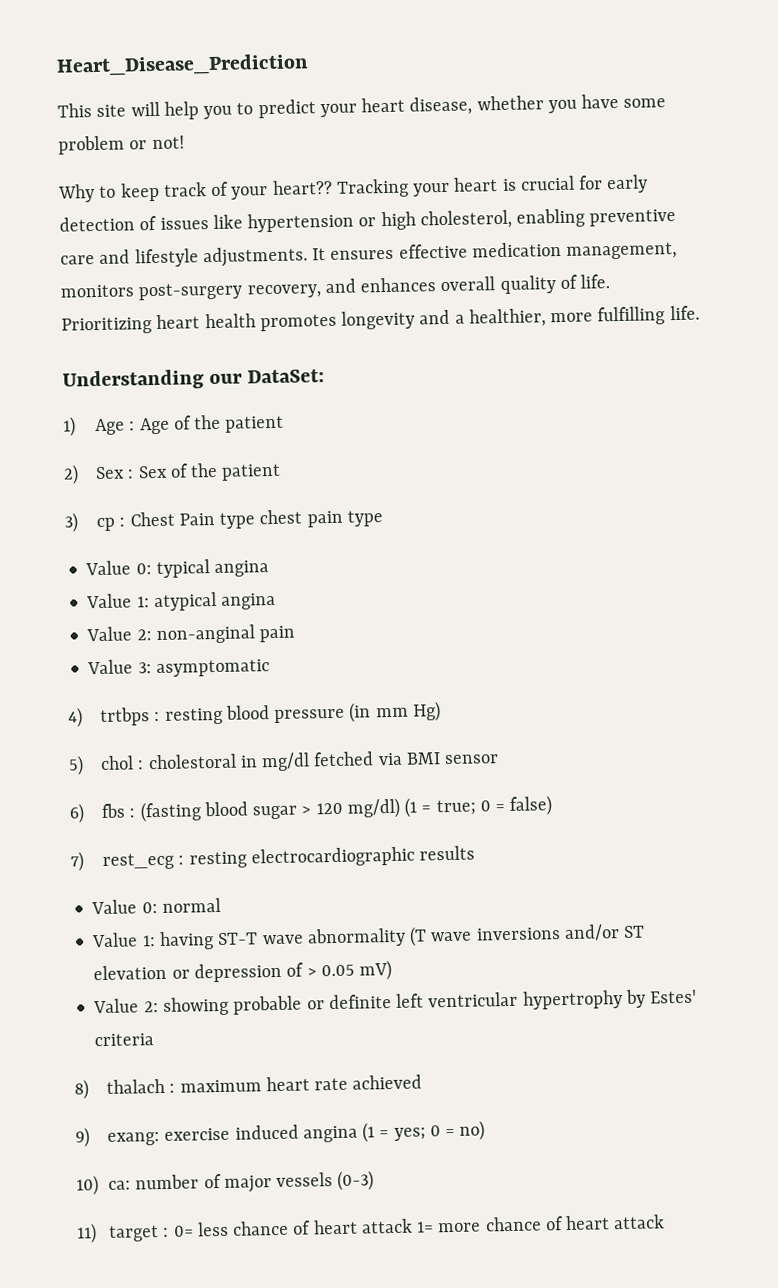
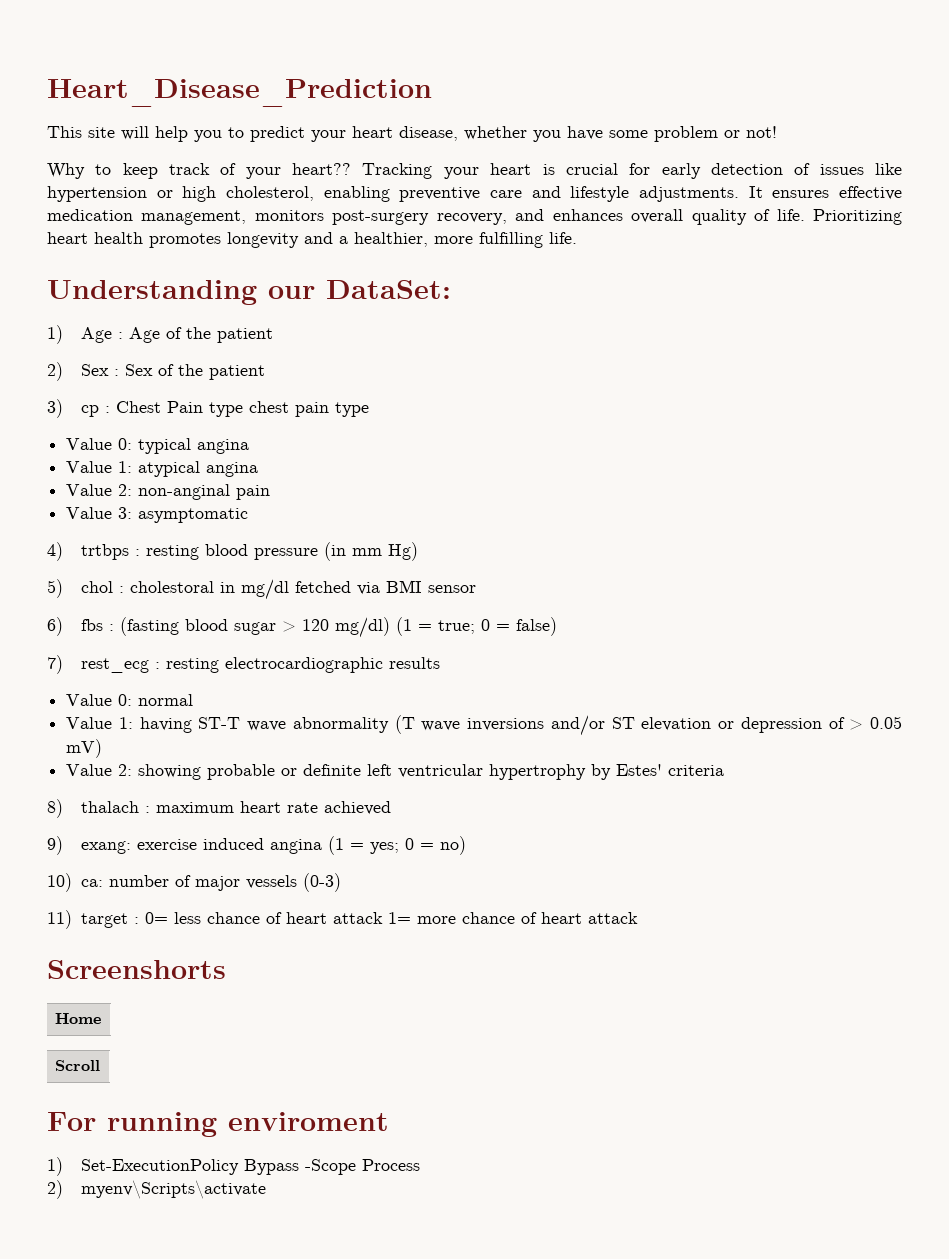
+ Screenshorts
+ Home
+ Scroll
+ For running enviroment
+ 1) Set-ExecutionPolicy Bypass -Scope Process
+ 2) myenv\Scripts\activate

